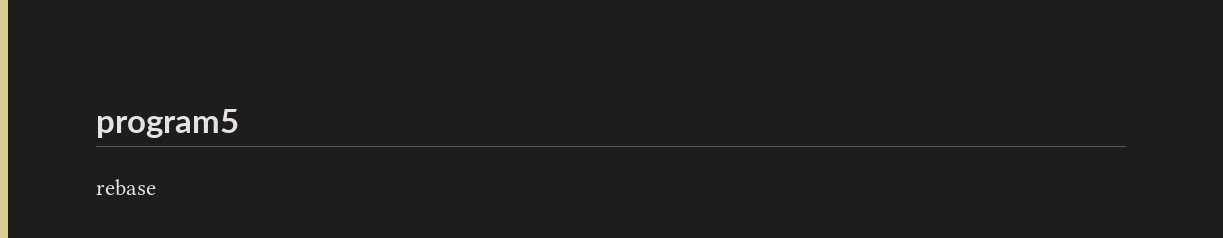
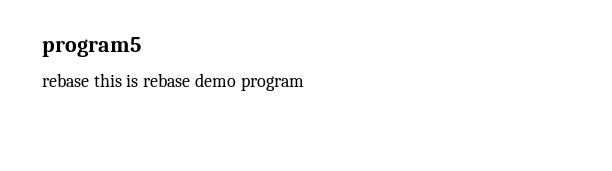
- rebase
+ rebase this is rebase demo program

